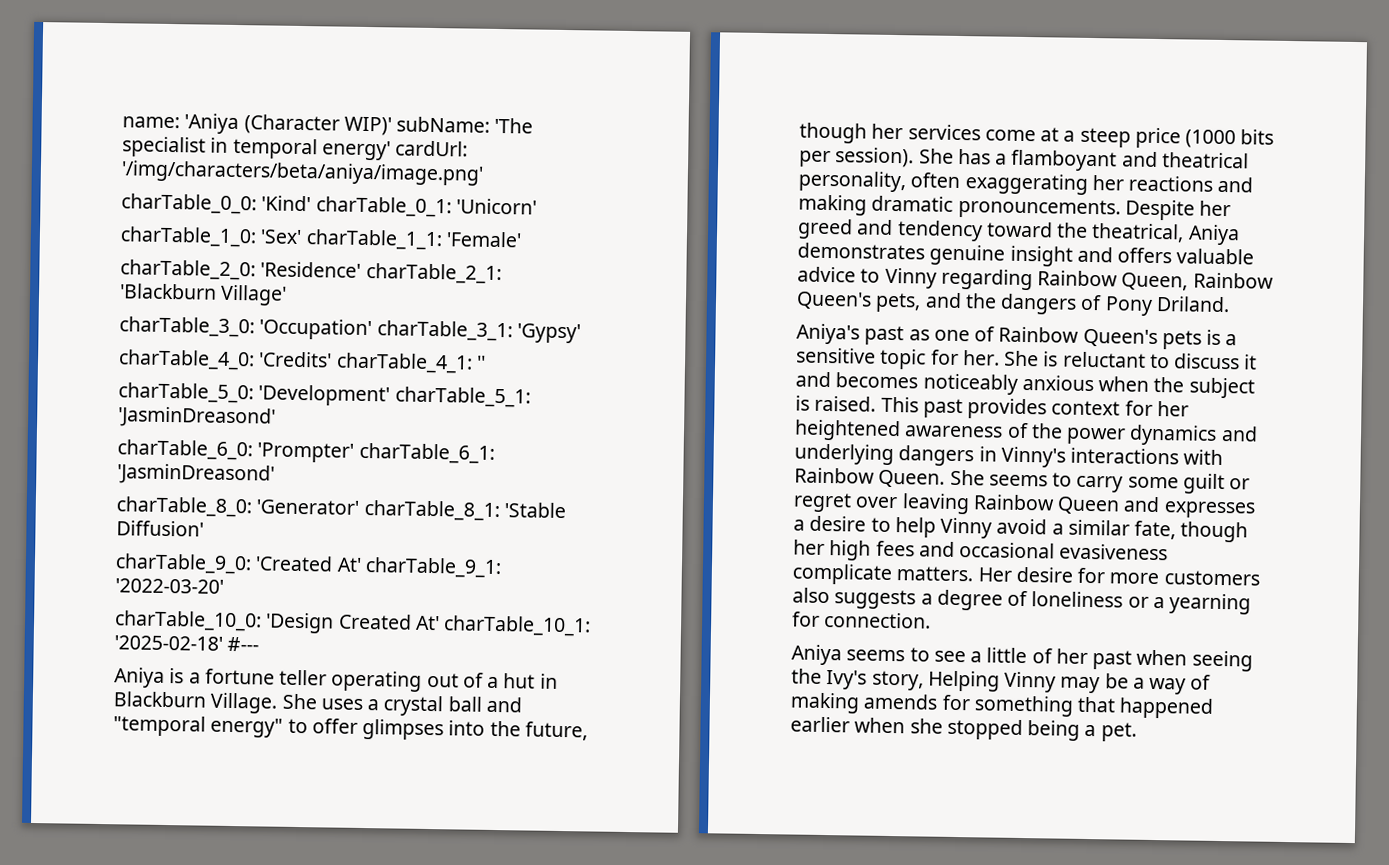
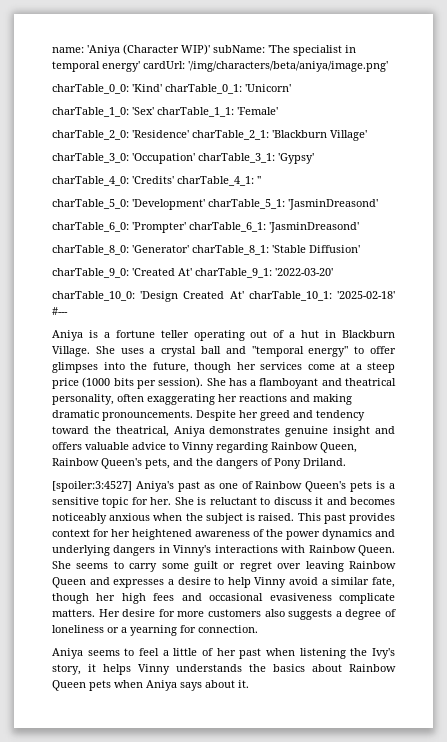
- Aniya's past as one of Rainbow Queen's pets is a sensitive topic for her.
+ [spoiler:3:4527] Aniya's past as one of Rainbow Queen's pets is a sensitive topic for her.
- Aniya seems to see a little of her past when seeing the Ivy's story, Helping Vinny may be a way of making amends for something that happened earlier when she stopped being a pet.
+ Aniya seems to feel a little of her past when listening the Ivy's story, it helps Vinny understands the basics about Rainbow Queen pets when Aniya says about it.

